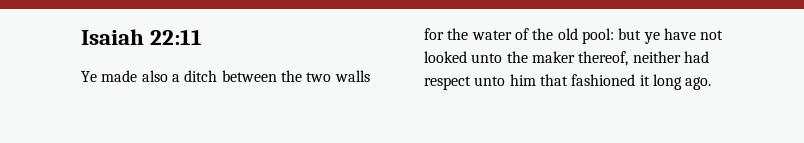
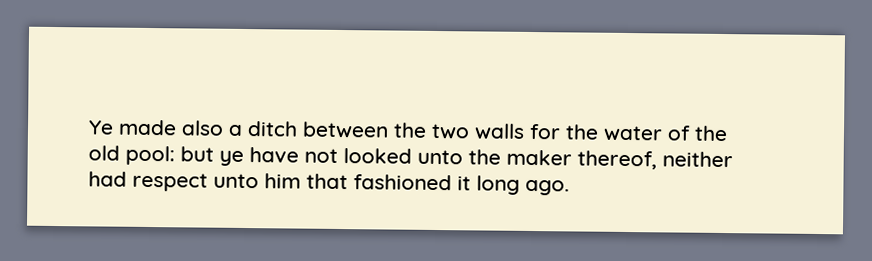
- Isaiah 22:11

